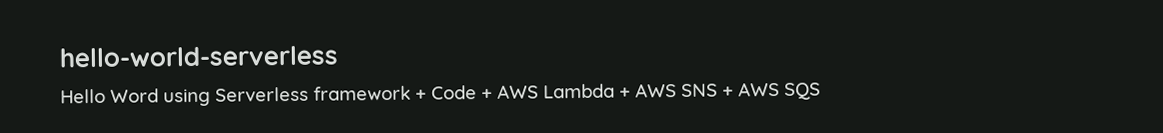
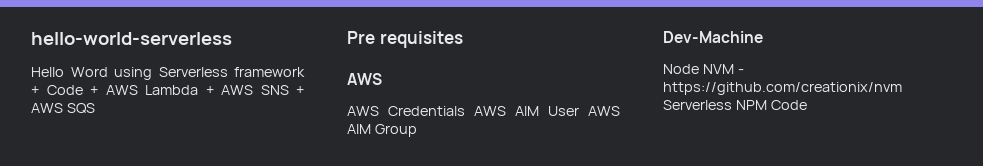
+ Pre requisites
+ AWS
+ AWS Credentials AWS AIM User AWS AIM Group
+ Dev-Machine
+ Node NVM - https://github.com/creationix/nvm Serverless NPM Code

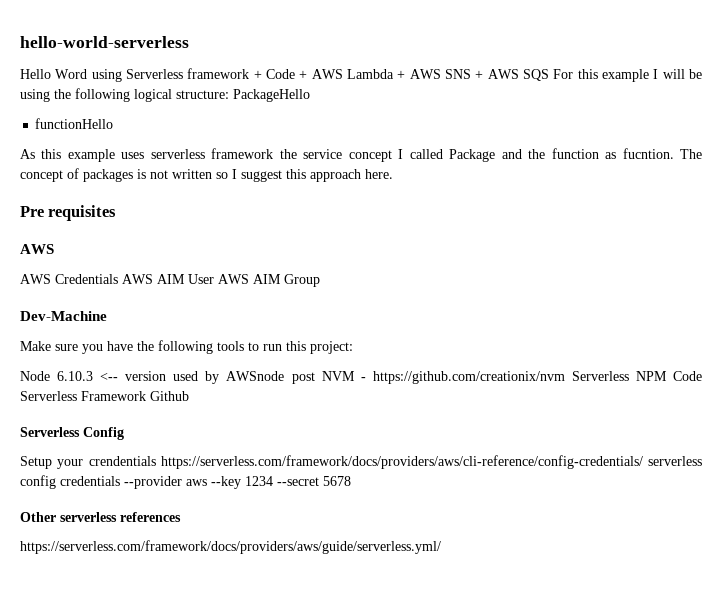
- Hello Word using Serverless framework + Code + AWS Lambda + AWS SNS + AWS SQS
+ Hello Word using Serverless framework + Code + AWS Lambda + AWS SNS + AWS SQS For this example I will be using the following logical structure: PackageHello
+ functionHello
+ As this example uses serverless framework the service concept I called Package and the function as fucntion. The concept of packages is not written so I suggest this approach here.
- Node NVM - https://github.com/creationix/nvm Serverless NPM Code
+ Make sure you have the following tools to run this project:
+ Node 6.10.3 <-- version used by AWSnode post NVM - https://github.com/creationix/nvm Serverless NPM Code Serverless Framework Github
+ Serverless Config
+ Setup your crendentials https://serverless.com/framework/docs/providers/aws/cli-reference/config-credentials/ serverless config credentials --provider aws --key 1234 --secret 5678
+ Other serverless references
+ https://serverless.com/framework/docs/providers/aws/guide/serverless.yml/

